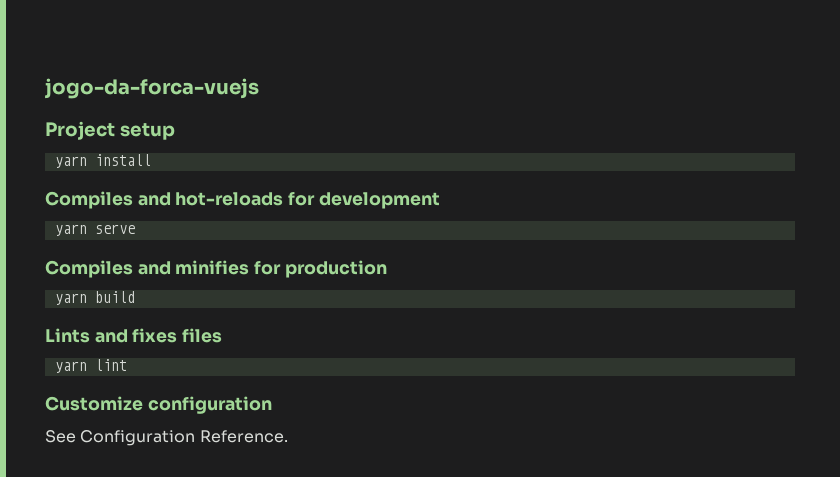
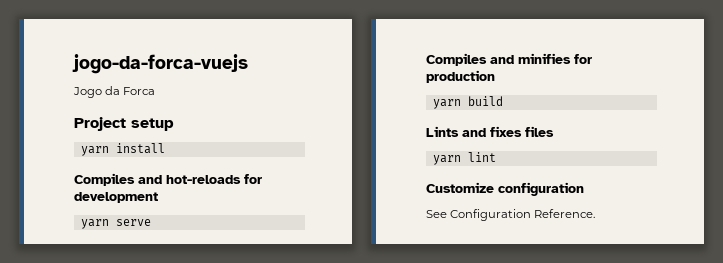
+ Jogo da Forca

